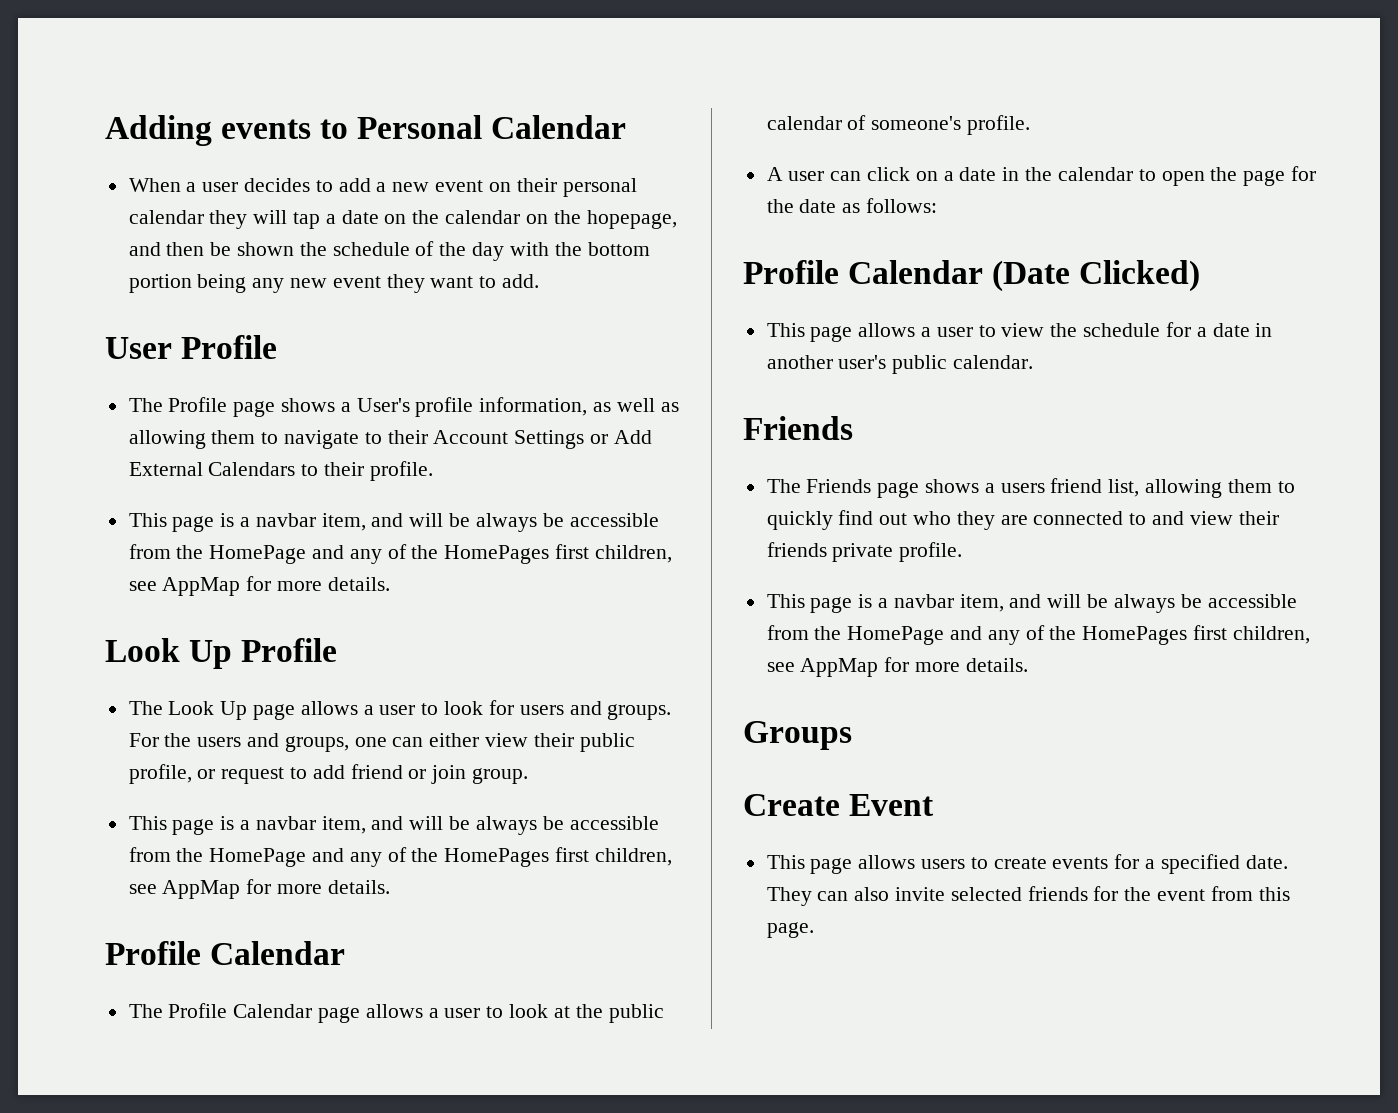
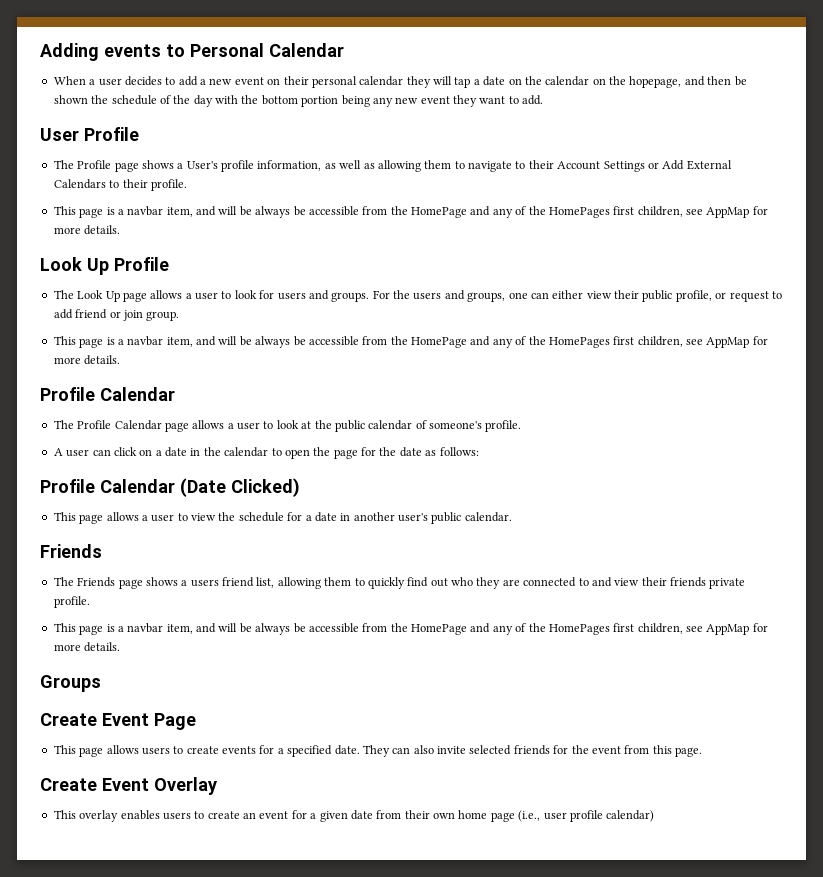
- Create Event
+ Create Event Page
+ Create Event Overlay
+ This overlay enables users to create an event for a given date from their own home page (i.e., user profile calendar)

